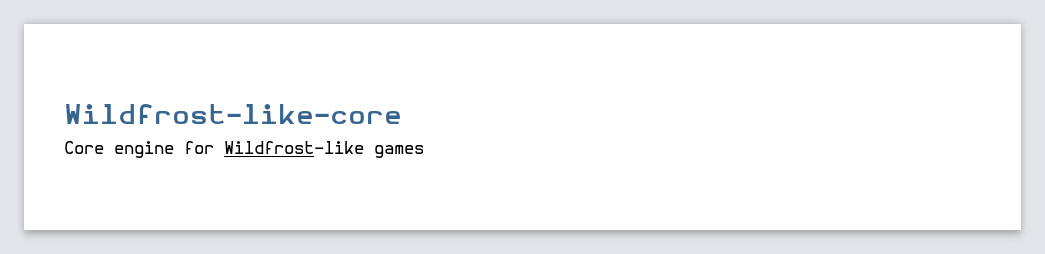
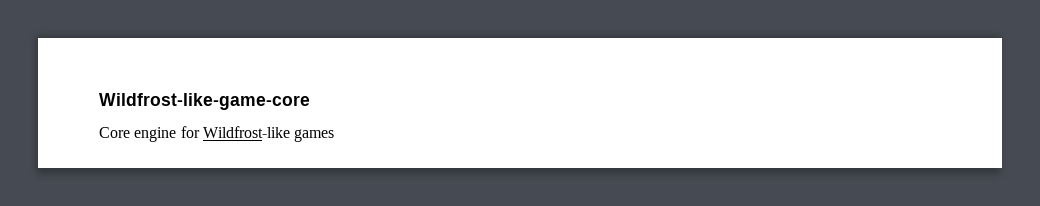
- Wildfrost-like-core
+ Wildfrost-like-game-core

